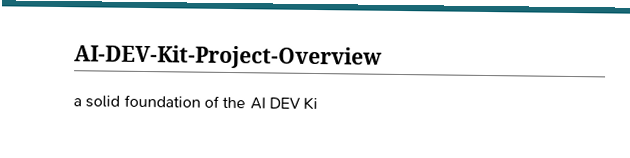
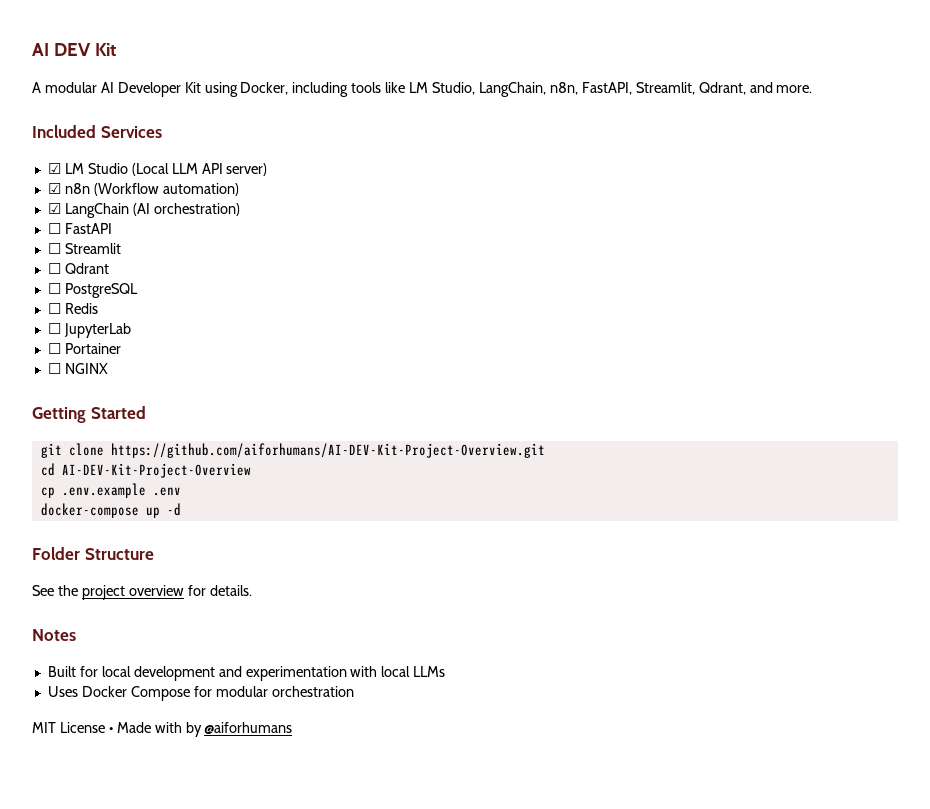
- AI-DEV-Kit-Project-Overview
- a solid foundation of the AI DEV Ki
+ AI DEV Kit
+ A modular AI Developer Kit using Docker, including tools like LM Studio, LangChain, n8n, FastAPI, Streamlit, Qdrant, and more.
+ Included Services
+ ☑ LM Studio (Local LLM API server)
+ ☑ n8n (Workflow automation)
+ ☑ LangChain (AI orchestration)
+ ☐ FastAPI
+ ☐ Streamlit
+ ☐ Qdrant
+ ☐ PostgreSQL
+ ☐ Redis
+ ☐ JupyterLab
+ ☐ Portainer
+ ☐ NGINX
+ Getting Started
+ git clone https://github.com/aiforhumans/AI-DEV-Kit-Project-Overview.git
+ cd AI-DEV-Kit-Project-Overview
+ cp .env.example .env
+ docker-compose up -d
+ Folder Structure
+ See the project overview for details.
+ Notes
+ Built for local development and experimentation with local LLMs
+ Uses Docker Compose for modular orchestration
+ MIT License • Made with by @aiforhumans

